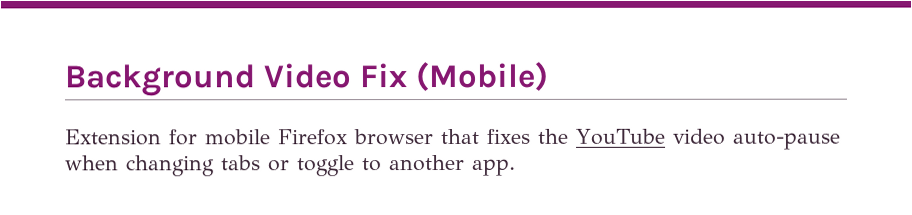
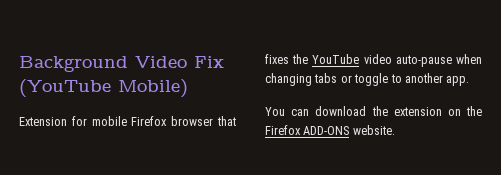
- Background Video Fix (Mobile)
+ Background Video Fix (YouTube Mobile)
+ You can download the extension on the Firefox ADD-ONS website.

